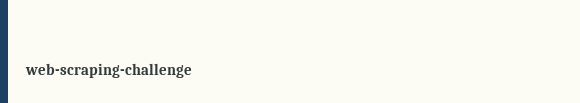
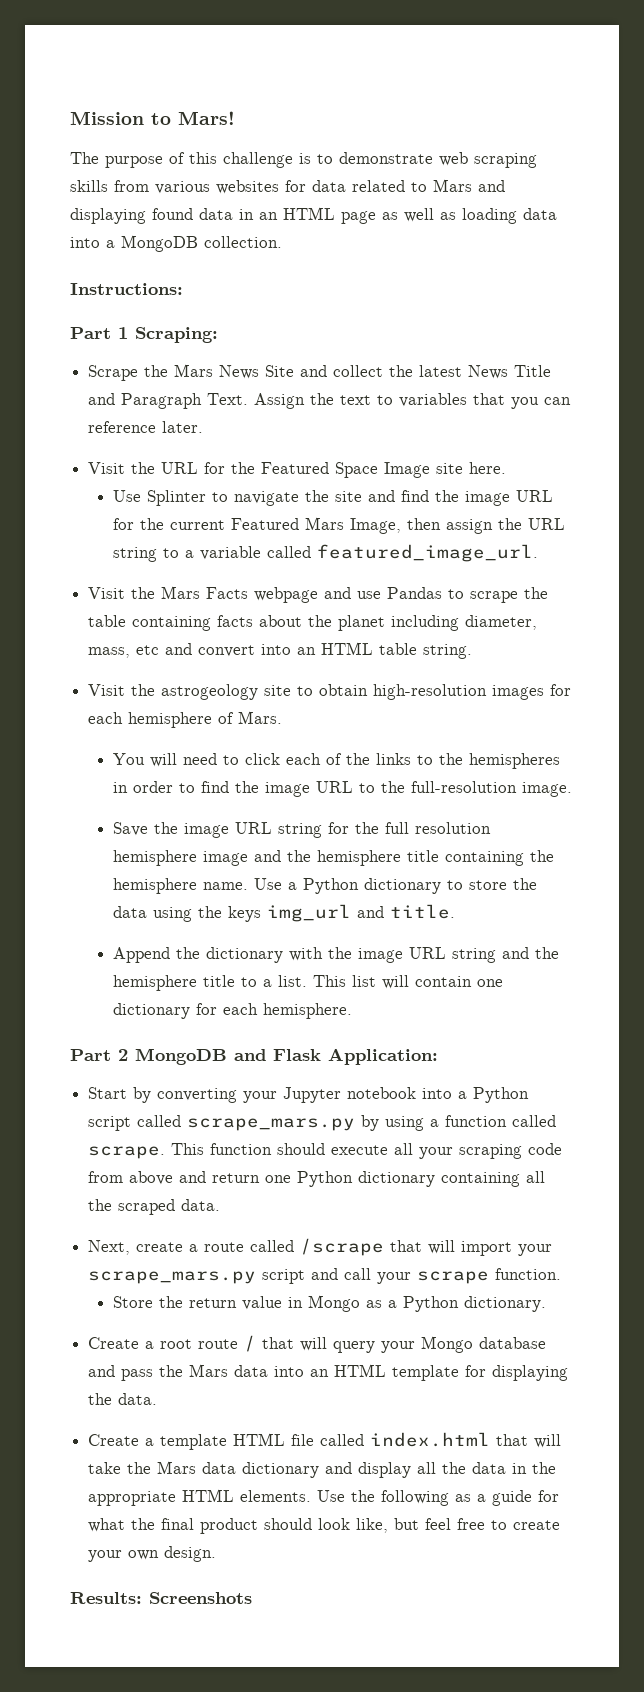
- web-scraping-challenge
+ Mission to Mars!
+ The purpose of this challenge is to demonstrate web scraping skills from various websites for data related to Mars and displaying found data in an HTML page as well as loading data into a MongoDB collection.
+ Instructions:
+ Part 1 Scraping:
+ Scrape the Mars News Site and collect the latest News Title and Paragraph Text. Assign the text to variables that you can reference later.
+ Visit the URL for the Featured Space Image site here.
+ Use Splinter to navigate the site and find the image URL for the current Featured Mars Image, then assign the URL string to a variable called featured_image_url.
+ Visit the Mars Facts webpage and use Pandas to scrape the table containing facts about the planet including diameter, mass, etc and convert into an HTML table string.
+ Visit the astrogeology site to obtain high-resolution images for each hemisphere of Mars.
+ You will need to click each of the links to the hemispheres in order to find the image URL to the full-resolution image.
+ Save the image URL string for the full resolution hemisphere image and the hemisphere title containing the hemisphere name. Use a Python dictionary to store the data using the keys img_url and title.
+ Append the dictionary with the image URL string and the hemisphere title to a list. This list will contain one dictionary for each hemisphere.
+ Part 2 MongoDB and Flask Application:
+ Start by converting your Jupyter notebook into a Python script called scrape_mars.py by using a function called scrape. This function should execute all your scraping code from above and return one Python dictionary containing all the scraped data.
+ Next, create a route called /scrape that will import your scrape_mars.py script and call your scrape function.
+ Store the return value in Mongo as a Python dictionary.
+ Create a root route / that will query your Mongo database and pass the Mars data into an HTML template for displaying the data.
+ Create a template HTML file called index.html that will take the Mars data dictionary and display all the data in the appropriate HTML elements. Use the following as a guide for what the final product should look like, but feel free to create your own design.
+ Results: Screenshots

